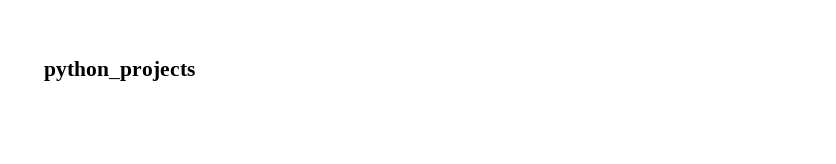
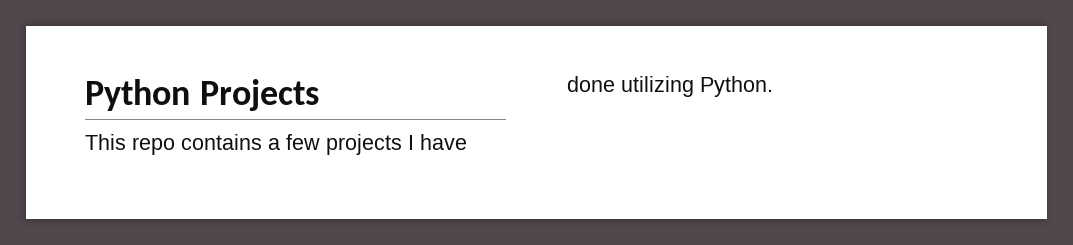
- python_projects
+ Python Projects
+ This repo contains a few projects I have done utilizing Python.

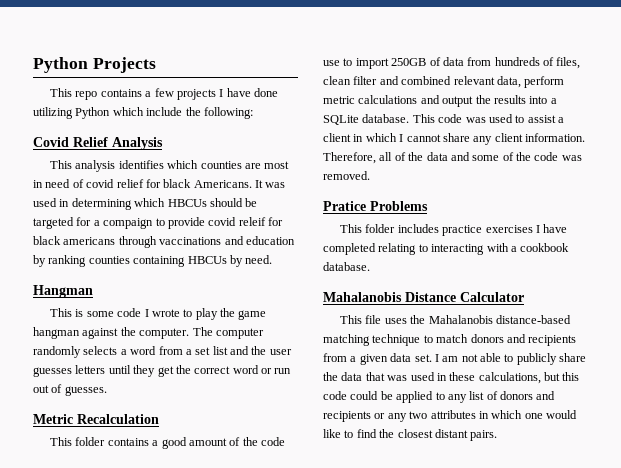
- This repo contains a few projects I have done utilizing Python.
+ This repo contains a few projects I have done utilizing Python which include the following:
+ Covid Relief Analysis
+ This analysis identifies which counties are most in need of covid relief for black Americans. It was used in determining which HBCUs should be targeted for a compaign to provide covid releif for black americans through vaccinations and education by ranking counties containing HBCUs by need.
+ Hangman
+ This is some code I wrote to play the game hangman against the computer. The computer randomly selects a word from a set list and the user guesses letters until they get the correct word or run out of guesses.
+ Metric Recalculation
+ This folder contains a good amount of the code use to import 250GB of data from hundreds of files, clean filter and combined relevant data, perform metric calculations and output the results into a SQLite database. This code was used to assist a client in which I cannot share any client information. Therefore, all of the data and some of the code was removed.
+ Pratice Problems
+ This folder includes practice exercises I have completed relating to interacting with a cookbook database.
+ Mahalanobis Distance Calculator
+ This file uses the Mahalanobis distance-based matching technique to match donors and recipients from a given data set. I am not able to publicly share the data that was used in these calculations, but this code could be applied to any list of donors and recipients or any two attributes in which one would like to find the closest distant pairs.

